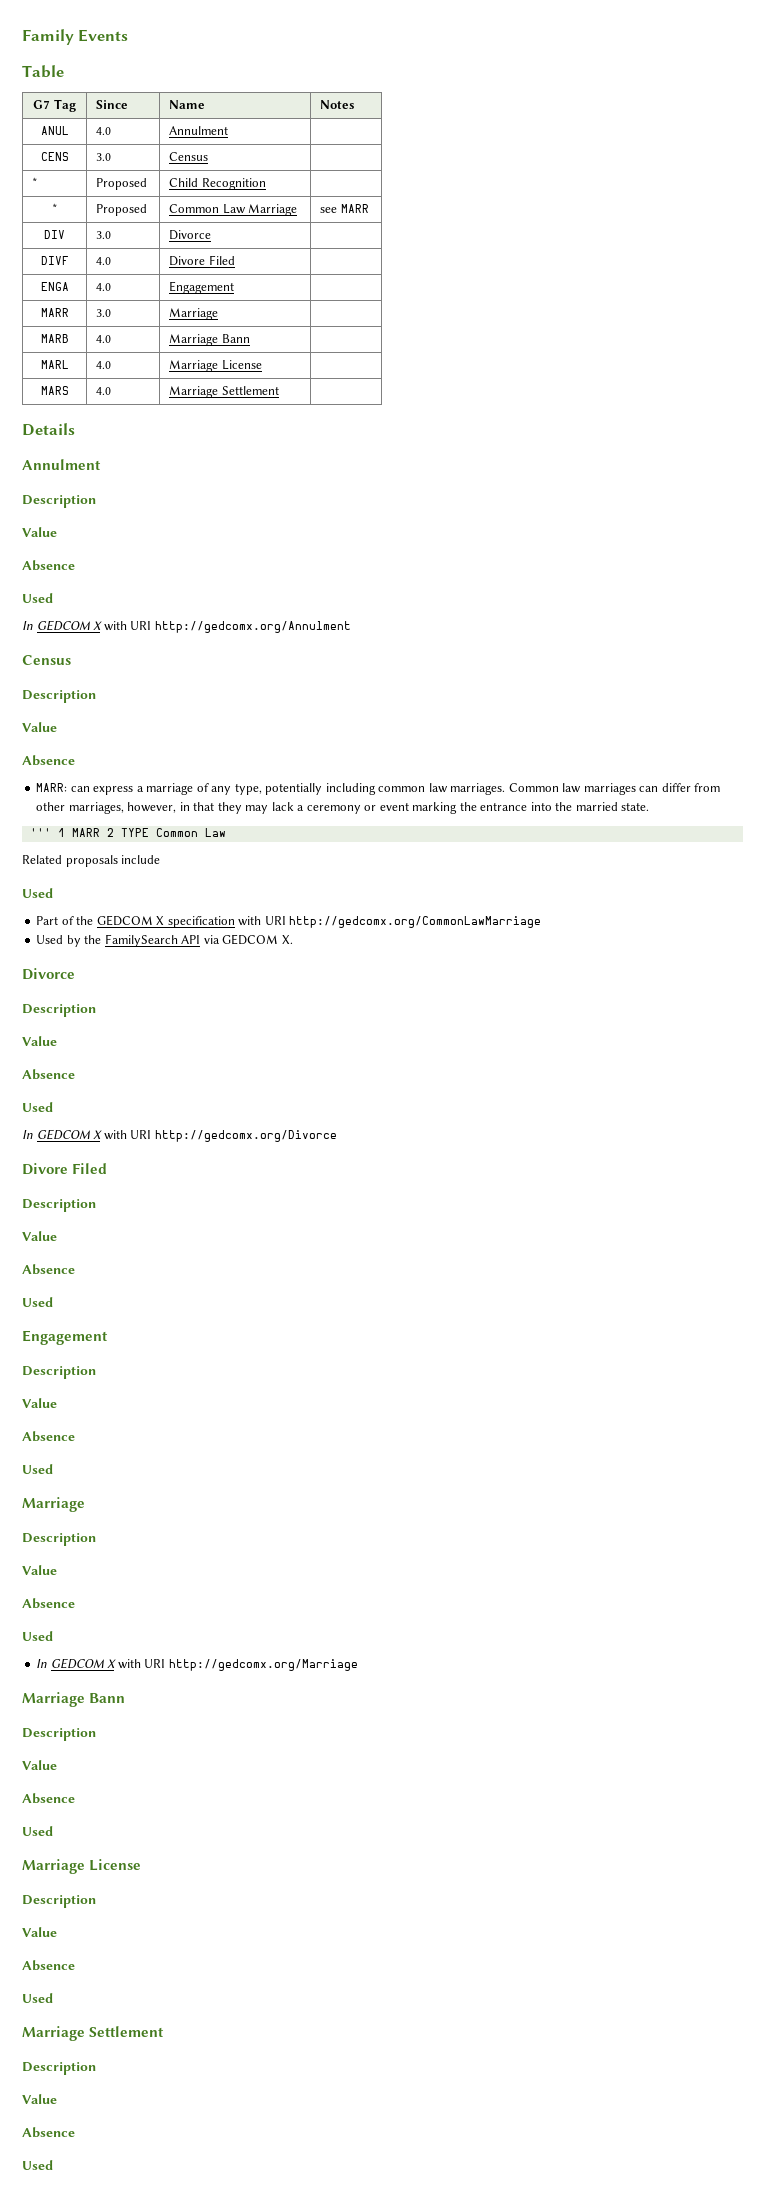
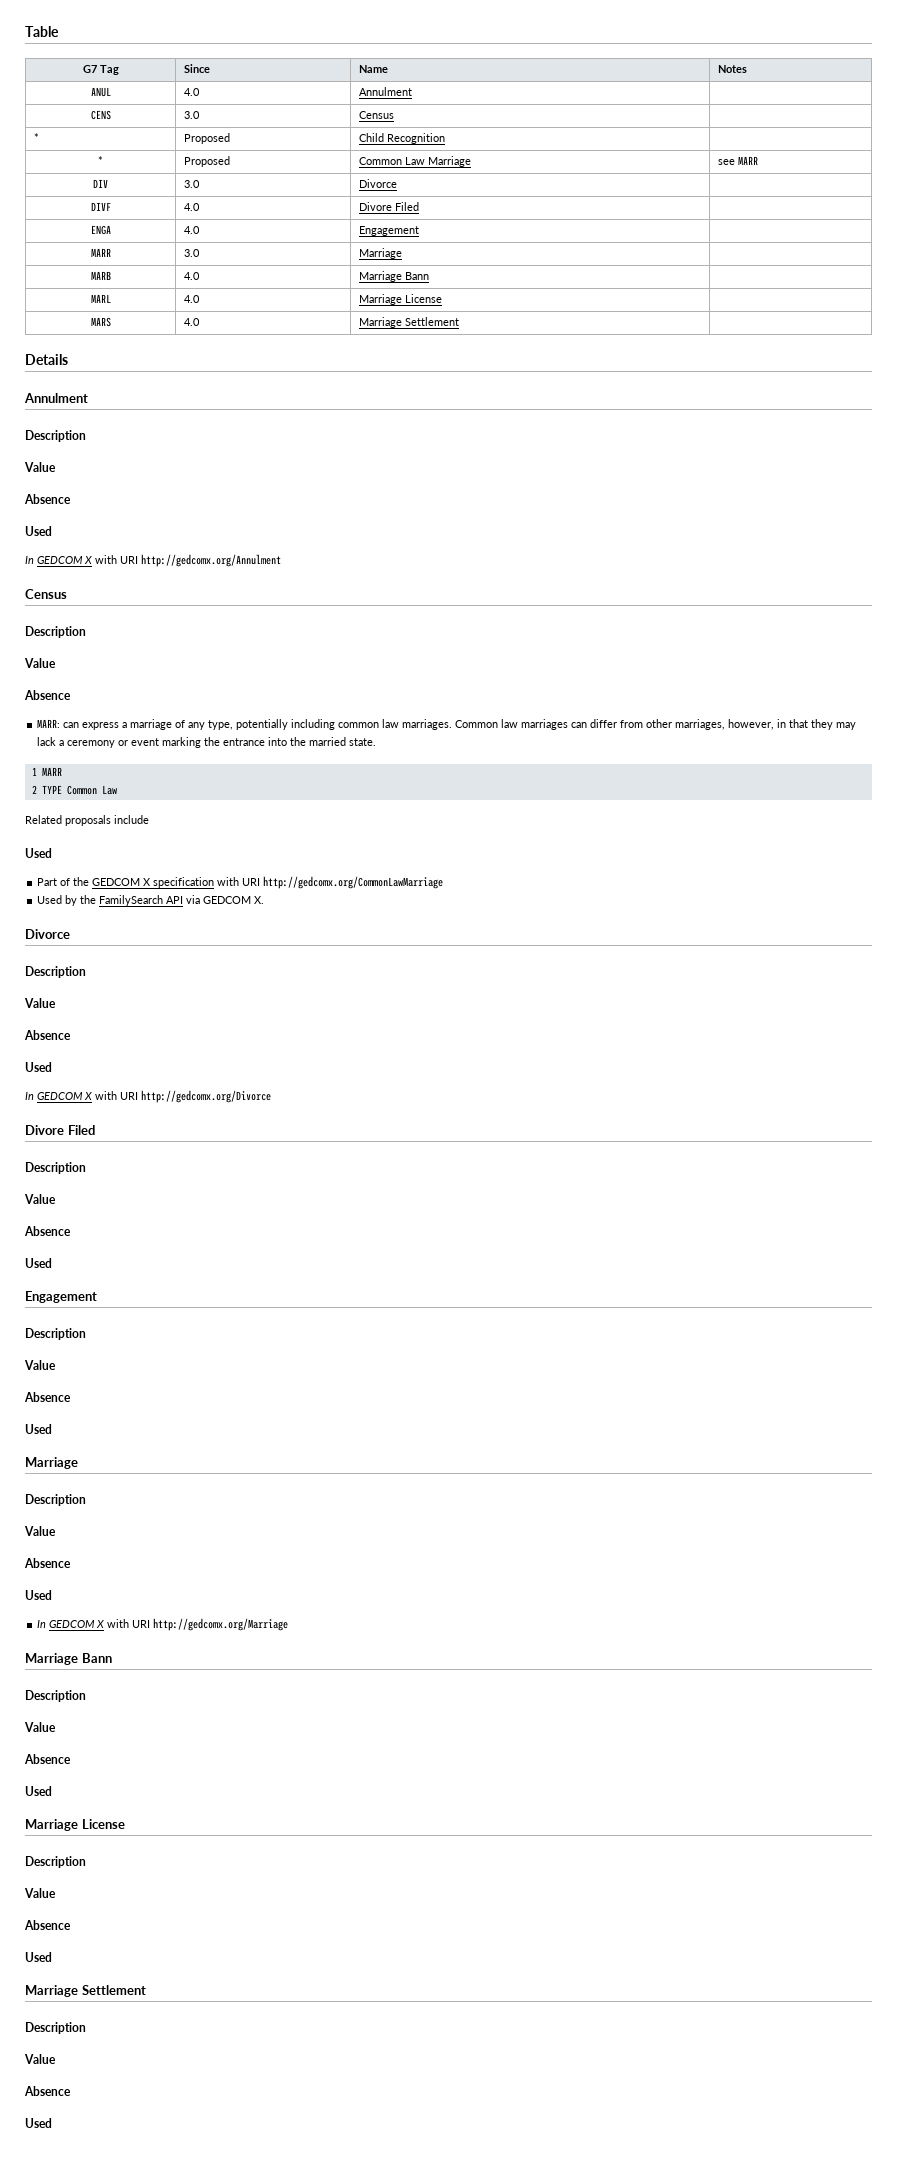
- Family Events
- ''' 1 MARR 2 TYPE Common Law
+ 1 MARR
+ 2 TYPE Common Law

